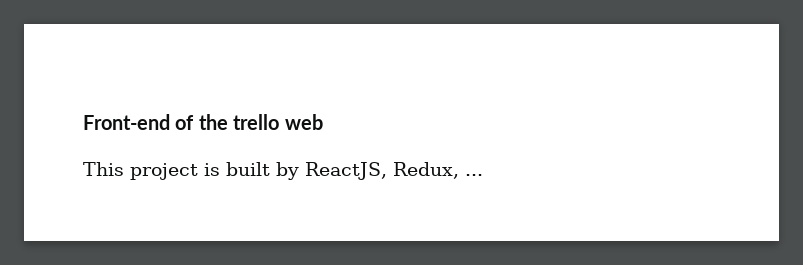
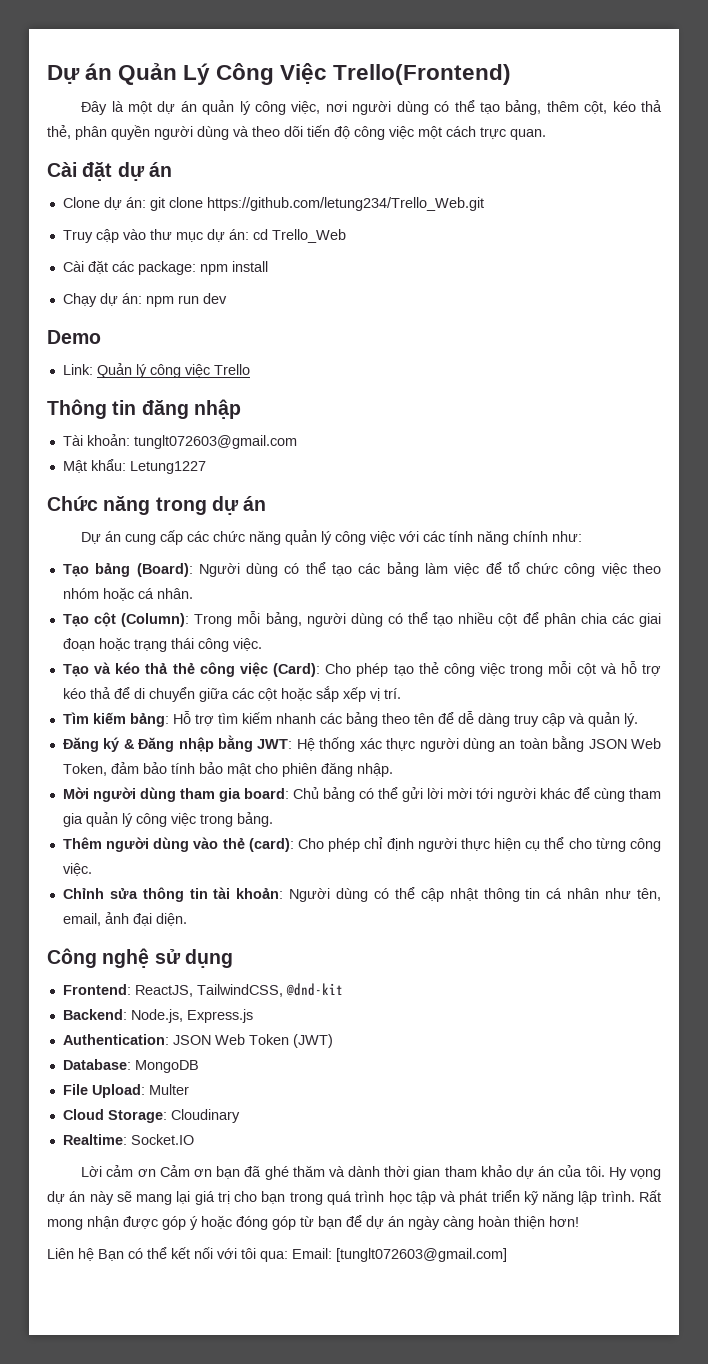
- Front-end of the trello web
- This project is built by ReactJS, Redux, ...
+ Dự án Quản Lý Công Việc Trello(Frontend)
+ Đây là một dự án quản lý công việc, nơi người dùng có thể tạo bảng, thêm cột, kéo thả thẻ, phân quyền người dùng và theo dõi tiến độ công việc một cách trực quan.
+ Cài đặt dự án
+ Clone dự án: git clone https://github.com/letung234/Trello_Web.git
+ Truy cập vào thư mục dự án: cd Trello_Web
+ Cài đặt các package: npm install
+ Chạy dự án: npm run dev
+ Demo
+ Link: Quản lý công việc Trello
+ Thông tin đăng nhập
+ Tài khoản: tunglt072603@gmail.com
+ Mật khẩu: Letung1227
+ Chức năng trong dự án
+ Dự án cung cấp các chức năng quản lý công việc với các tính năng chính như:
+ Tạo bảng (Board): Người dùng có thể tạo các bảng làm việc để tổ chức công việc theo nhóm hoặc cá nhân.
+ Tạo cột (Column): Trong mỗi bảng, người dùng có thể tạo nhiều cột để phân chia các giai đoạn hoặc trạng thái công việc.
+ Tạo và kéo thả thẻ công việc (Card): Cho phép tạo thẻ công việc trong mỗi cột và hỗ trợ kéo thả để di chuyển giữa các cột hoặc sắp xếp vị trí.
+ Tìm kiếm bảng: Hỗ trợ tìm kiếm nhanh các bảng theo tên để dễ dàng truy cập và quản lý.
+ Đăng ký & Đăng nhập bằng JWT: Hệ thống xác thực người dùng an toàn bằng JSON Web Token, đảm bảo tính bảo mật cho phiên đăng nhập.
+ Mời người dùng tham gia board: Chủ bảng có thể gửi lời mời tới người khác để cùng tham gia quản lý công việc trong bảng.
+ Thêm người dùng vào thẻ (card): Cho phép chỉ định người thực hiện cụ thể cho từng công việc.
+ Chỉnh sửa thông tin tài khoản: Người dùng có thể cập nhật thông tin cá nhân như tên, email, ảnh đại diện.
+ Công nghệ sử dụng
+ Frontend: ReactJS, TailwindCSS, @dnd-kit
+ Backend: Node.js, Express.js
+ Authentication: JSON Web Token (JWT)
+ Database: MongoDB
+ File Upload: Multer
+ Cloud Storage: Cloudinary
+ Realtime: Socket.IO
+ Lời cảm ơn Cảm ơn bạn đã ghé thăm và dành thời gian tham khảo dự án của tôi. Hy vọng dự án này sẽ mang lại giá trị cho bạn trong quá trình học tập và phát triển kỹ năng lập trình. Rất mong nhận được góp ý hoặc đóng góp từ bạn để dự án ngày càng hoàn thiện hơn!
+ Liên hệ Bạn có thể kết nối với tôi qua: Email: [tunglt072603@gmail.com]

